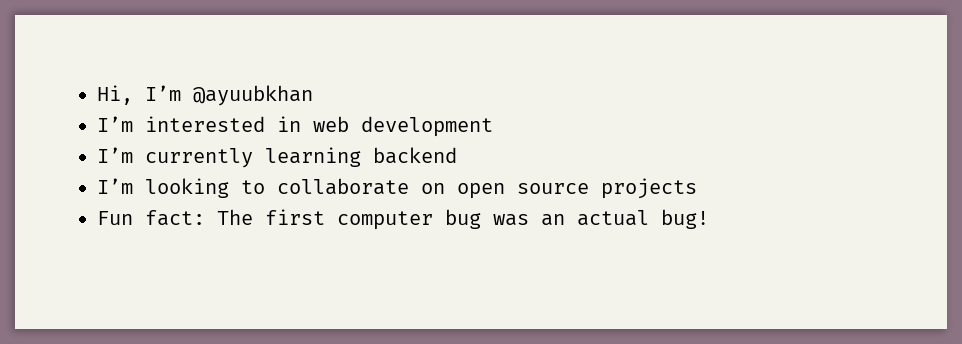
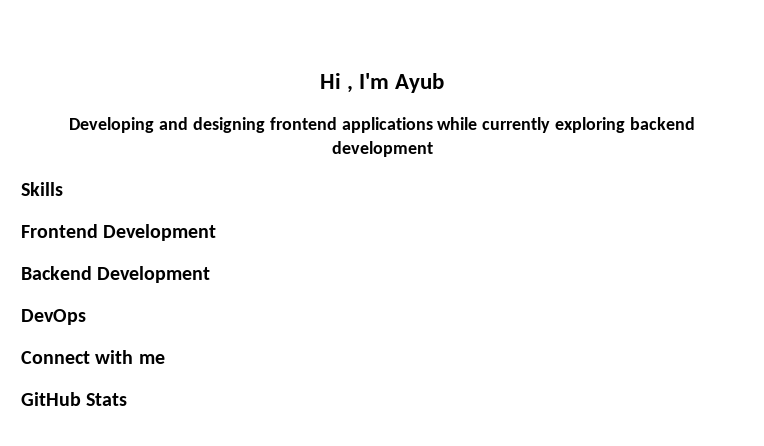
- Hi, I’m @ayuubkhan
- I’m interested in web development
- I’m currently learning backend
- I’m looking to collaborate on open source projects
- Fun fact: The first computer bug was an actual bug!
+ Hi , I'm Ayub
+ Developing and designing frontend applications while currently exploring backend development
+ Skills
+ Frontend Development
+ Backend Development
+ DevOps
+ Connect with me
+ GitHub Stats

